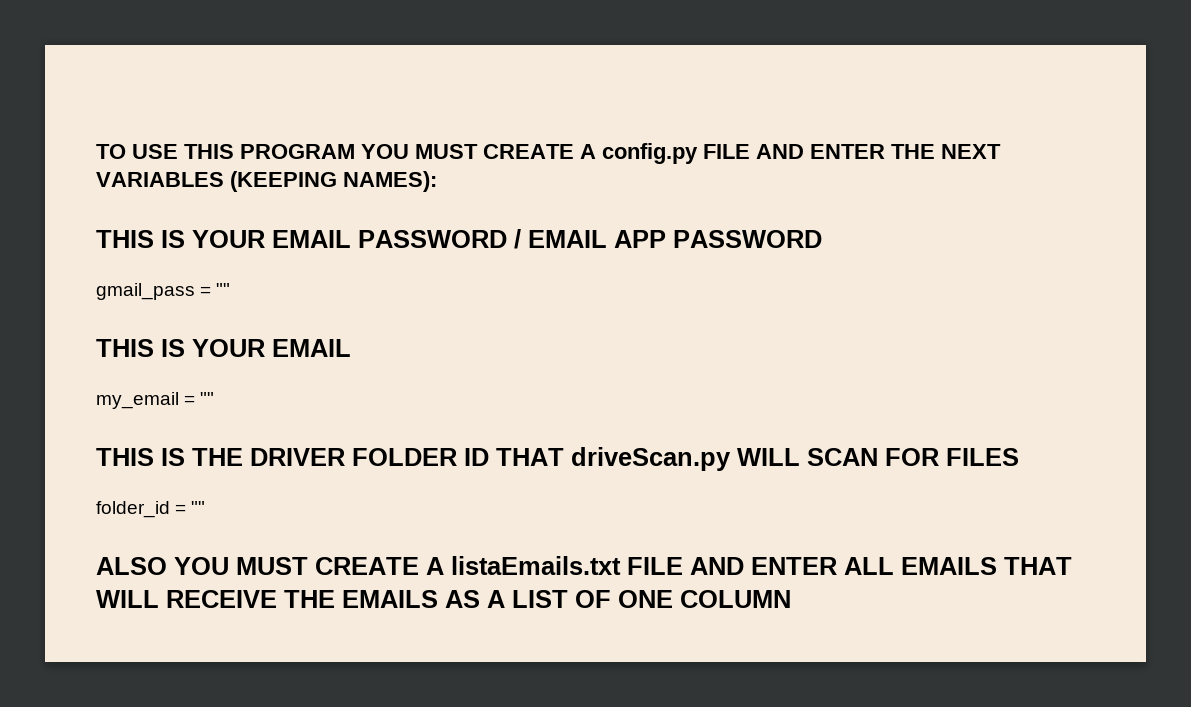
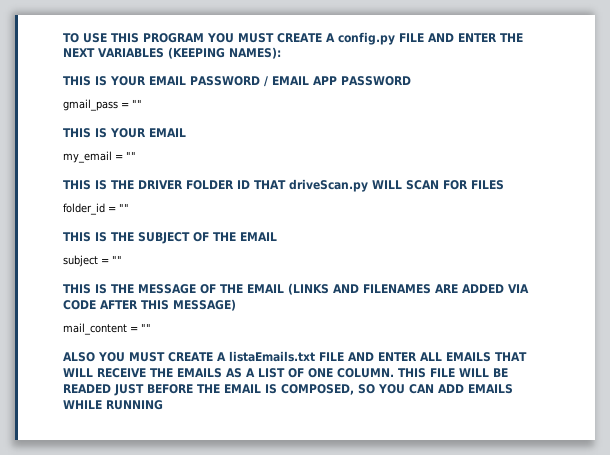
+ THIS IS THE SUBJECT OF THE EMAIL
+ subject = ""
+ THIS IS THE MESSAGE OF THE EMAIL (LINKS AND FILENAMES ARE ADDED VIA CODE AFTER THIS MESSAGE)
+ mail_content = ""
- ALSO YOU MUST CREATE A listaEmails.txt FILE AND ENTER ALL EMAILS THAT WILL RECEIVE THE EMAILS AS A LIST OF ONE COLUMN
+ ALSO YOU MUST CREATE A listaEmails.txt FILE AND ENTER ALL EMAILS THAT WILL RECEIVE THE EMAILS AS A LIST OF ONE COLUMN. THIS FILE WILL BE READED JUST BEFORE THE EMAIL IS COMPOSED, SO YOU CAN ADD EMAILS WHILE RUNNING

